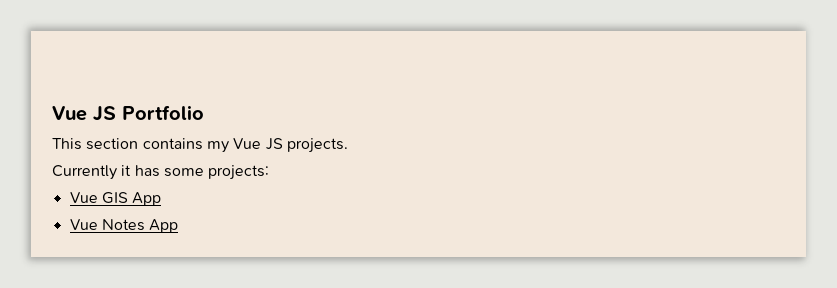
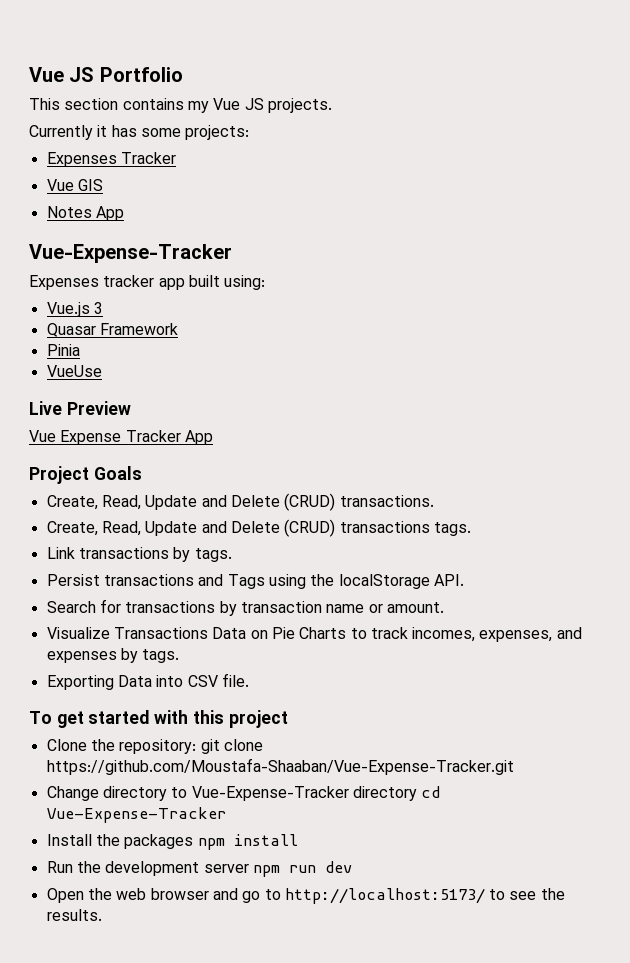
+ Expenses Tracker
- Vue GIS App
- Vue Notes App
+ Vue GIS
+ Notes App
+ Vue-Expense-Tracker
+ Expenses tracker app built using:
+ Vue.js 3
+ Quasar Framework
+ Pinia
+ VueUse
+ Live Preview
+ Vue Expense Tracker App
+ Project Goals
+ Create, Read, Update and Delete (CRUD) transactions.
+ Create, Read, Update and Delete (CRUD) transactions tags.
+ Link transactions by tags.
+ Persist transactions and Tags using the localStorage API.
+ Search for transactions by transaction name or amount.
+ Visualize Transactions Data on Pie Charts to track incomes, expenses, and expenses by tags.
+ Exporting Data into CSV file.
+ To get started with this project
+ Clone the repository: git clone https://github.com/Moustafa-Shaaban/Vue-Expense-Tracker.git
+ Change directory to Vue-Expense-Tracker directory cd Vue-Expense-Tracker
+ Install the packages npm install
+ Run the development server npm run dev
+ Open the web browser and go to http://localhost:5173/ to see the results.

